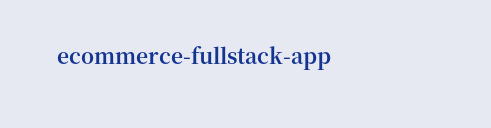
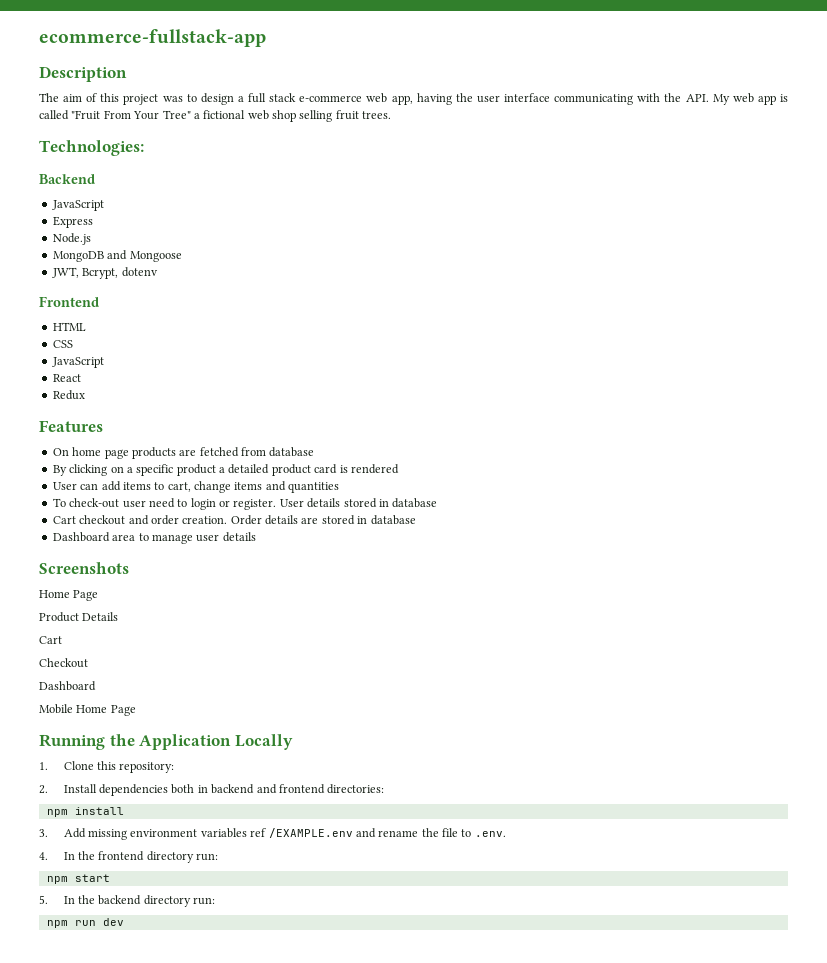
+ Description
+ The aim of this project was to design a full stack e-commerce web app, having the user interface communicating with the API. My web app is called "Fruit From Your Tree" a fictional web shop selling fruit trees.
+ Technologies:
+ Backend
+ JavaScript
+ Express
+ Node.js
+ MongoDB and Mongoose
+ JWT, Bcrypt, dotenv
+ Frontend
+ HTML
+ CSS
+ JavaScript
+ React
+ Redux
+ Features
+ On home page products are fetched from database
+ By clicking on a specific product a detailed product card is rendered
+ User can add items to cart, change items and quantities
+ To check-out user need to login or register. User details stored in database
+ Cart checkout and order creation. Order details are stored in database
+ Dashboard area to manage user details
+ Screenshots
+ Home Page
+ Product Details
+ Cart
+ Checkout
+ Dashboard
+ Mobile Home Page
+ Running the Application Locally
+ 1. Clone this repository:
+ 2. Install dependencies both in backend and frontend directories:
+ npm install
+ 3. Add missing environment variables ref /EXAMPLE.env and rename the file to .env.
+ 4. In the frontend directory run:
+ npm start
+ 5. In the backend directory run:
+ npm run dev

